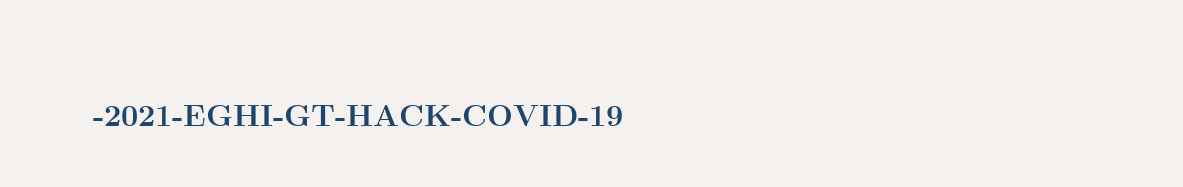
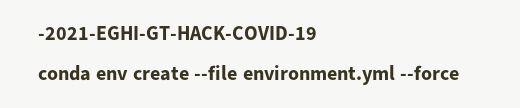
+ conda env create --file environment.yml --force

